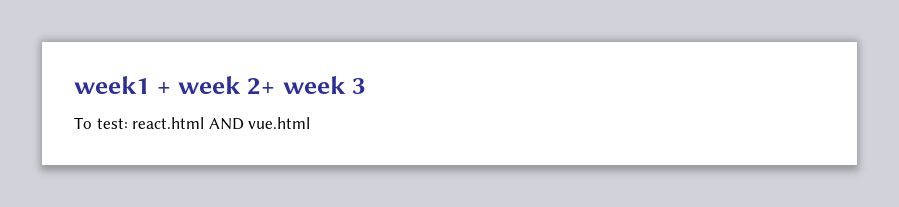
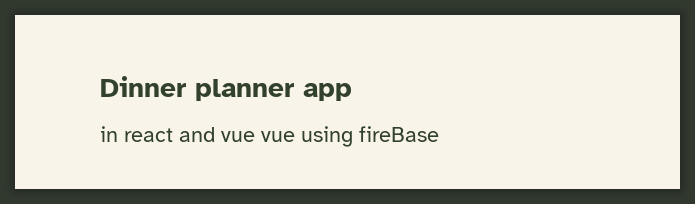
- week1 + week 2+ week 3
- To test: react.html AND vue.html
+ Dinner planner app
+ in react and vue vue using fireBase

